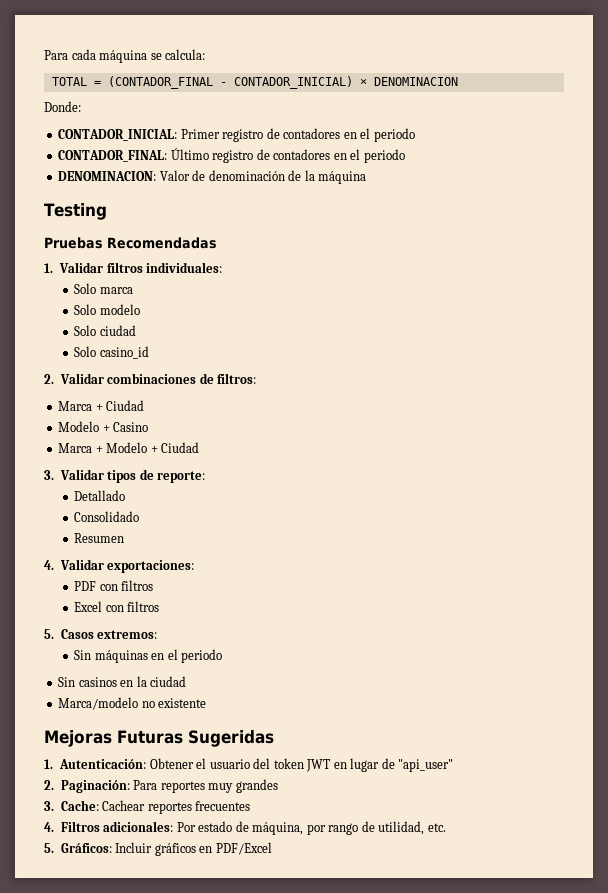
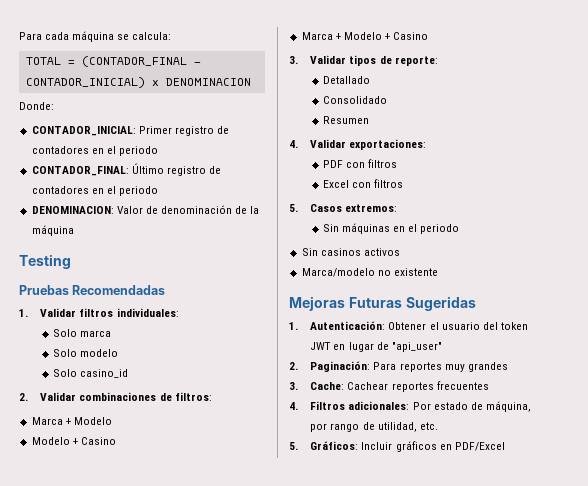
- Solo ciudad
  2. Validar combinaciones de filtros:
- Marca + Ciudad
+ Marca + Modelo
- Marca + Modelo + Ciudad
+ Marca + Modelo + Casino
- Sin casinos en la ciudad
+ Sin casinos activos

